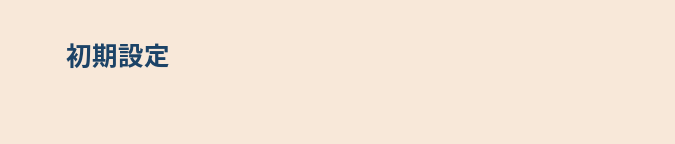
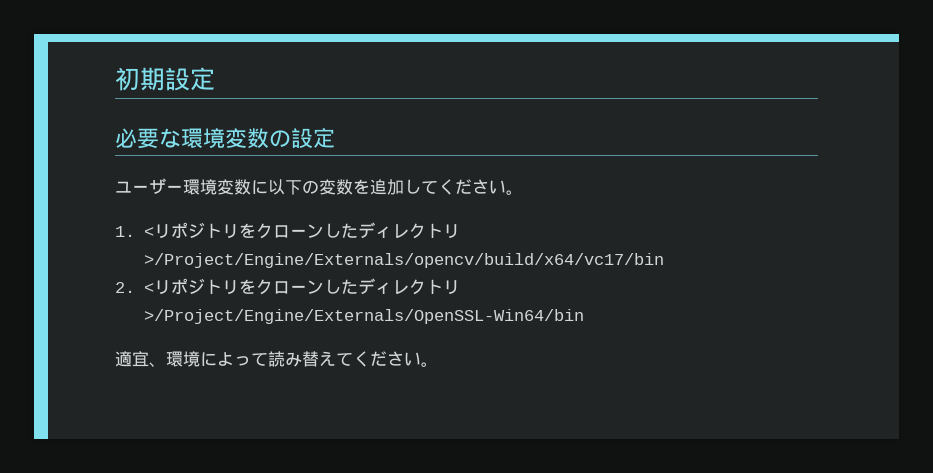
+ 必要な環境変数の設定
+ ユーザー環境変数に以下の変数を追加してください。
+ 1. <リポジトリをクローンしたディレクトリ>/Project/Engine/Externals/opencv/build/x64/vc17/bin
+ 2. <リポジトリをクローンしたディレクトリ>/Project/Engine/Externals/OpenSSL-Win64/bin
+ 適宜、環境によって読み替えてください。

